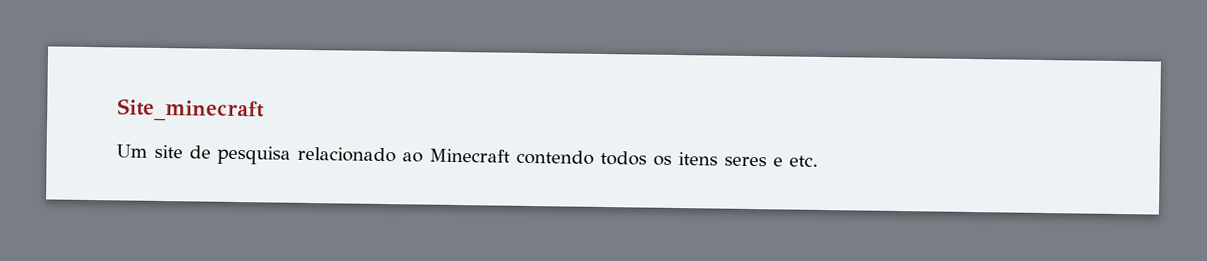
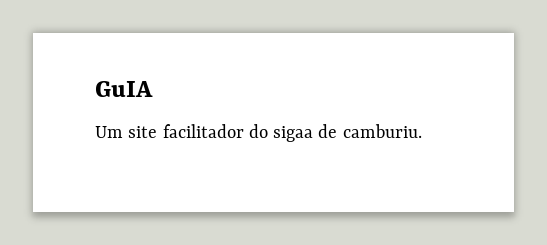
- Site_minecraft
+ GuIA
- Um site de pesquisa relacionado ao Minecraft contendo todos os itens seres e etc.
+ Um site facilitador do sigaa de camburiu.

